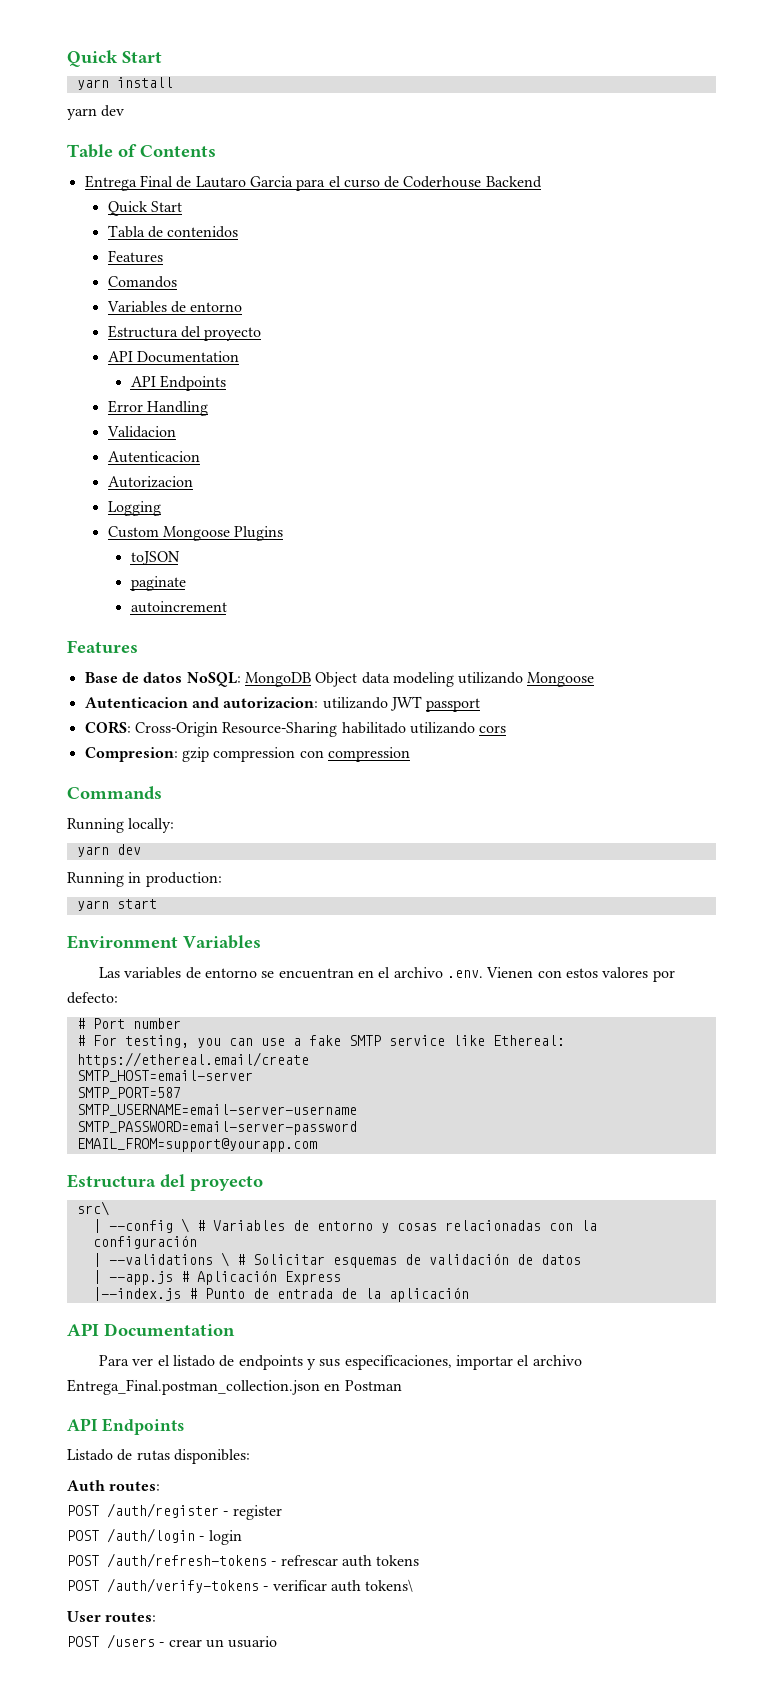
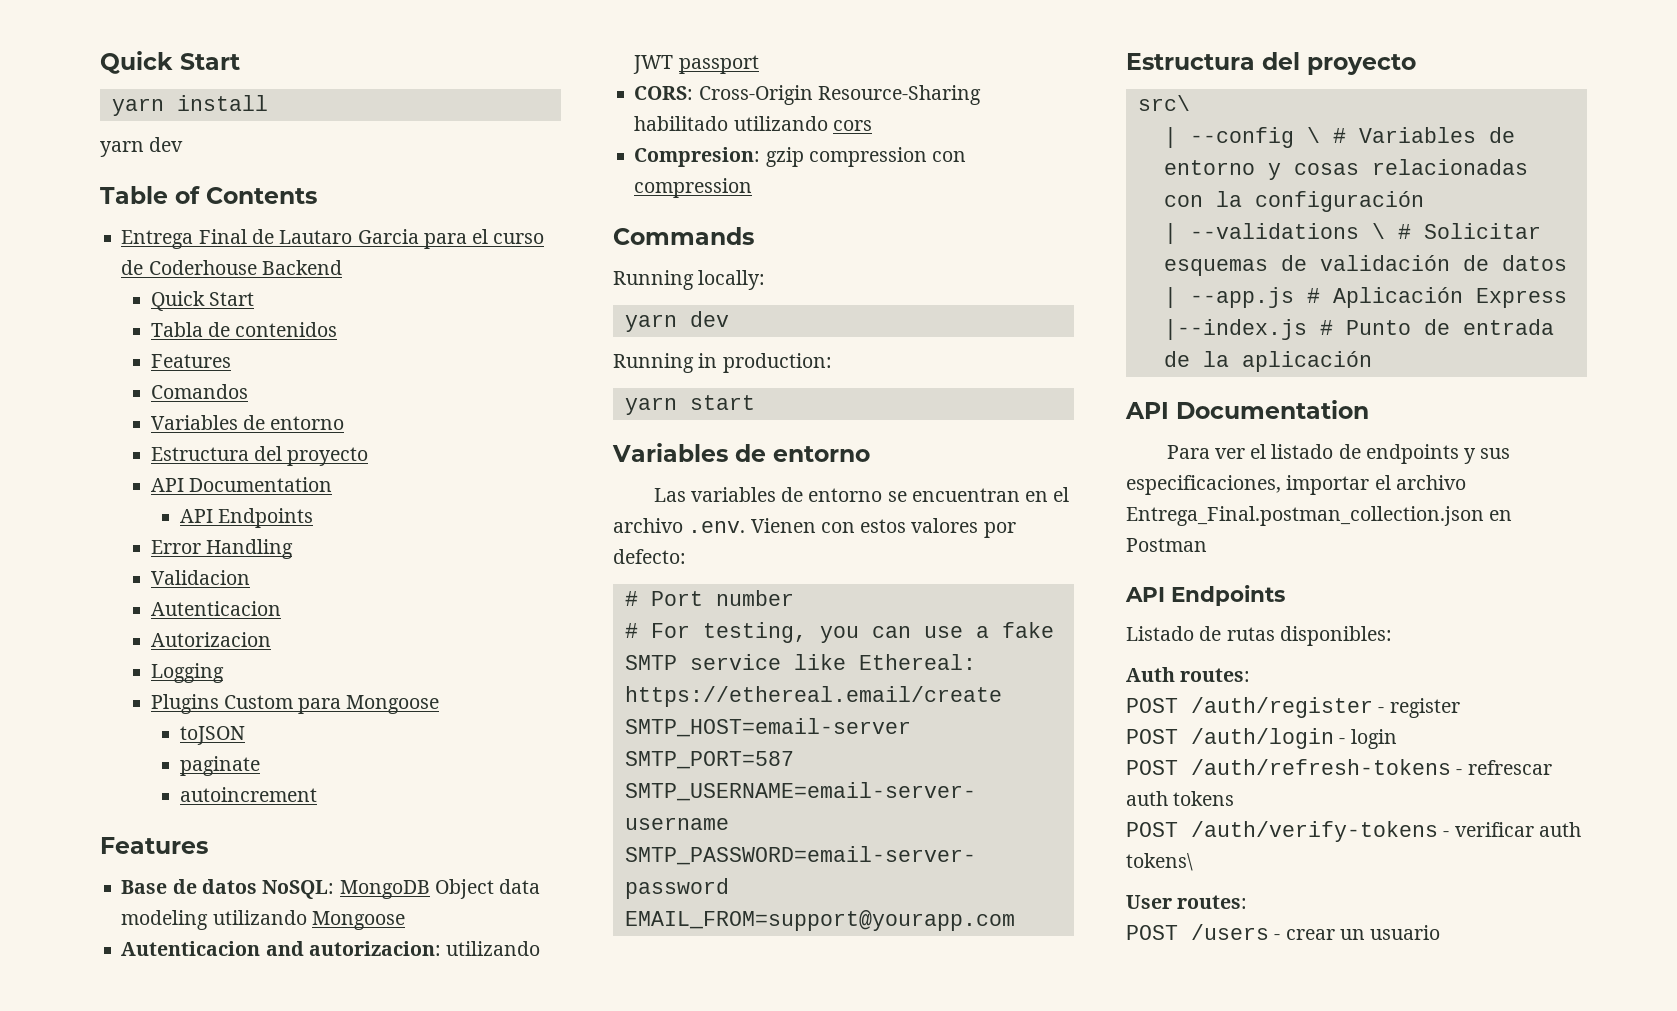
- Custom Mongoose Plugins
+ Plugins Custom para Mongoose
  yarn start
- Environment Variables
+ Variables de entorno

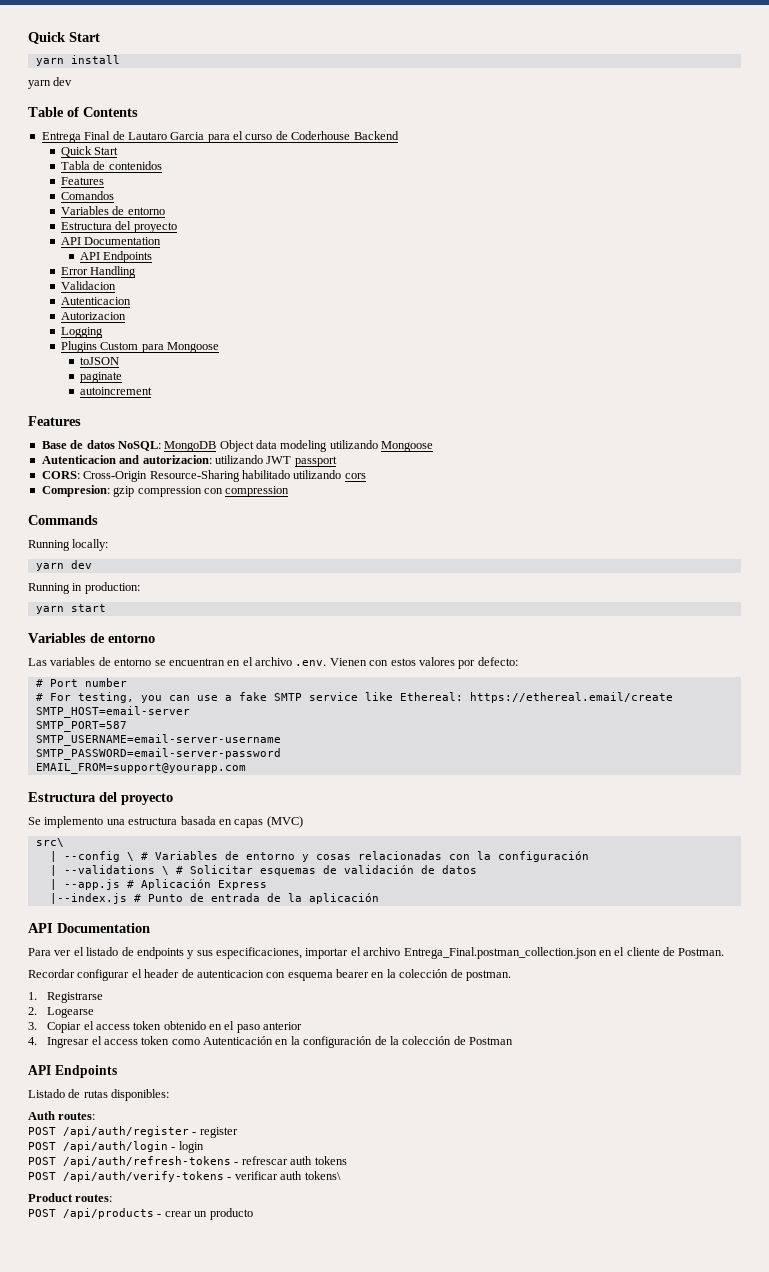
+ Se implemento una estructura basada en capas (MVC)
- Para ver el listado de endpoints y sus especificaciones, importar el archivo Entrega_Final.postman_collection.json en Postman
+ Para ver el listado de endpoints y sus especificaciones, importar el archivo Entrega_Final.postman_collection.json en el cliente de Postman.
+ Recordar configurar el header de autenticacion con esquema bearer en la colección de postman.
+ 1. Registrarse
+ 2. Logearse
+ 3. Copiar el access token obtenido en el paso anterior
+ 4. Ingresar el access token como Autenticación en la configuración de la colección de Postman
- POST /auth/register - register
+ POST /api/auth/register - register
- POST /auth/login - login
+ POST /api/auth/login - login
- POST /auth/refresh-tokens - refrescar auth tokens
+ POST /api/auth/refresh-tokens - refrescar auth tokens
- POST /auth/verify-tokens - verificar auth tokens\
+ POST /api/auth/verify-tokens - verificar auth tokens\
- User routes:
- POST /users - crear un usuario
+ Product routes:
+ POST /api/products - crear un producto

